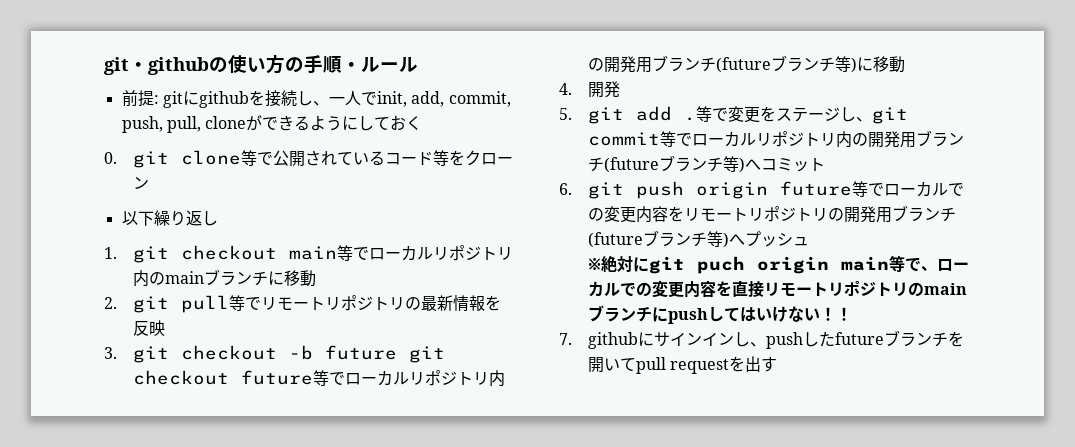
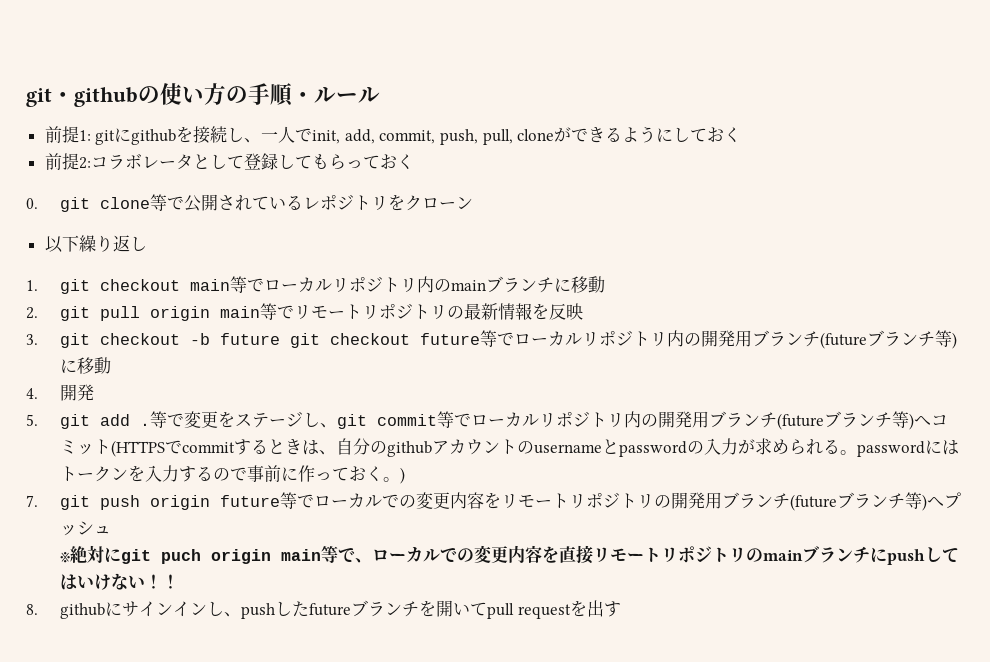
- 前提: gitにgithubを接続し、一人でinit, add, commit, push, pull, cloneができるようにしておく
+ 前提1: gitにgithubを接続し、一人でinit, add, commit, push, pull, cloneができるようにしておく
+ 前提2:コラボレータとして登録してもらっておく
- 0. git clone等で公開されているコード等をクローン
+ 0. git clone等で公開されているレポジトリをクローン
- 2. git pull等でリモートリポジトリの最新情報を反映
+ 2. git pull origin main等でリモートリポジトリの最新情報を反映
- 等で変更をステージし、git commit等でローカルリポジトリ内の開発用ブランチ(futureブランチ等)へコミット
- 6. git push origin future等でローカルでの変更内容をリモートリポジトリの開発用ブランチ(futureブランチ等)へプッシュ
+ 等で変更をステージし、git commit等でローカルリポジトリ内の開発用ブランチ(futureブランチ等)へコミット(HTTPSでcommitするときは、自分のgithubアカウントのusernameとpasswordの入力が求められる。passwordにはトークンを入力するので事前に作っておく。)
+ 7. git push origin future等でローカルでの変更内容をリモートリポジトリの開発用ブランチ(futureブランチ等)へプッシュ
- 7. githubにサインインし、pushしたfutureブランチを開いてpull requestを出す
+ 8. githubにサインインし、pushしたfutureブランチを開いてpull requestを出す

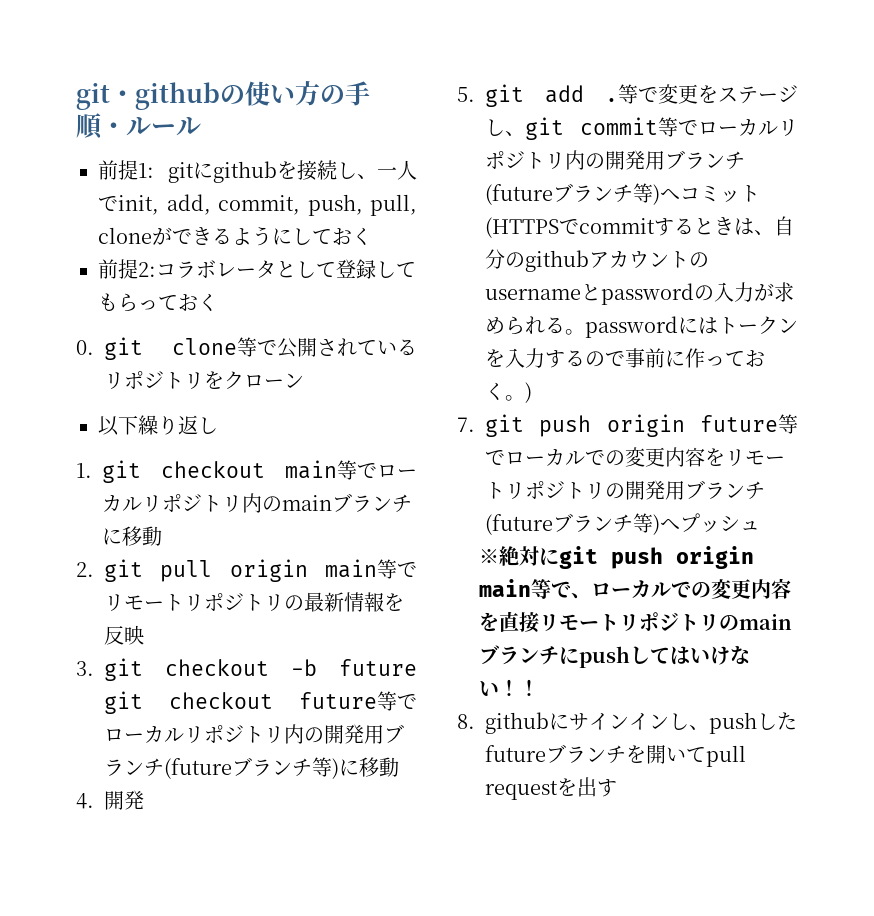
- 0. git clone等で公開されているレポジトリをクローン
+ 0. git clone等で公開されているリポジトリをクローン
- ※絶対にgit puch origin main等で、ローカルでの変更内容を直接リモートリポジトリのmainブランチにpushしてはいけない！
+ ※絶対にgit push origin main等で、ローカルでの変更内容を直接リモートリポジトリのmainブランチにpushしてはいけない！

